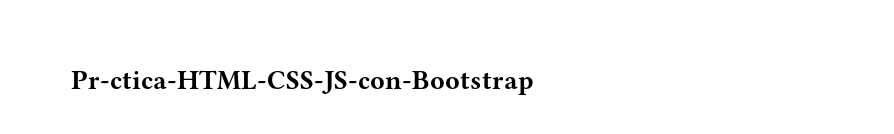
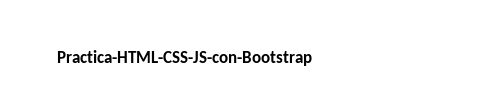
- Pr-ctica-HTML-CSS-JS-con-Bootstrap
+ Practica-HTML-CSS-JS-con-Bootstrap

